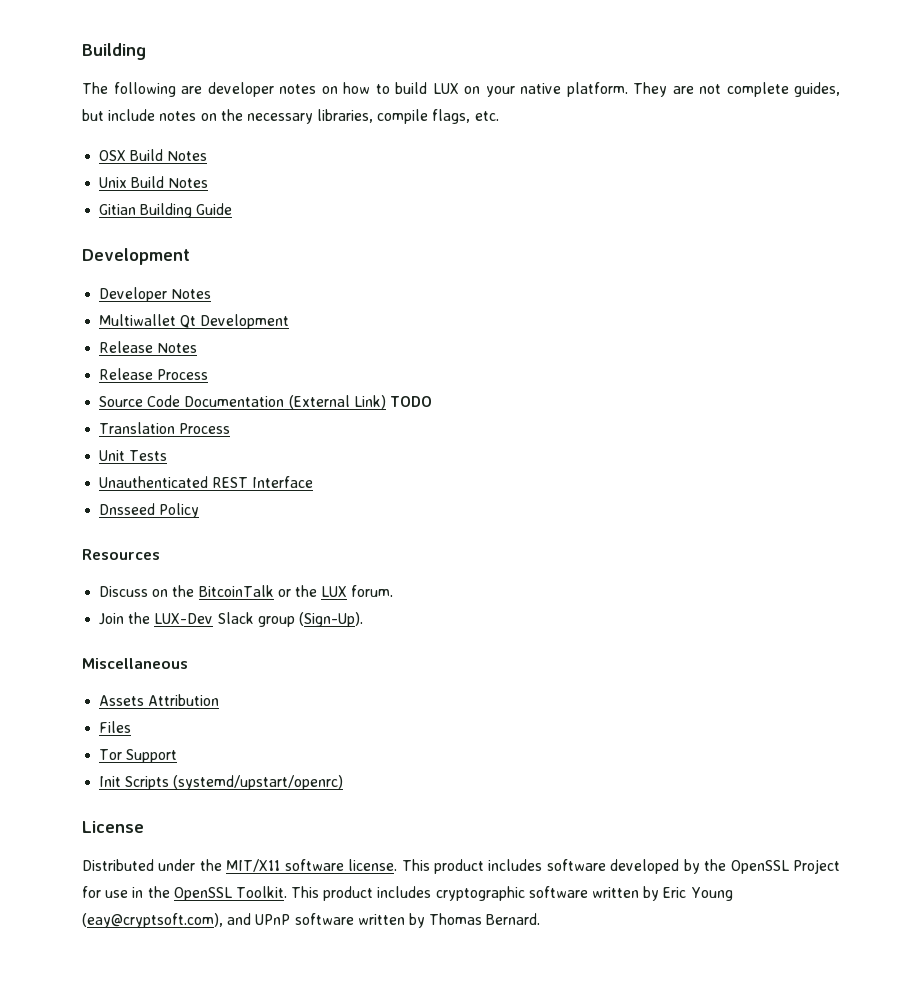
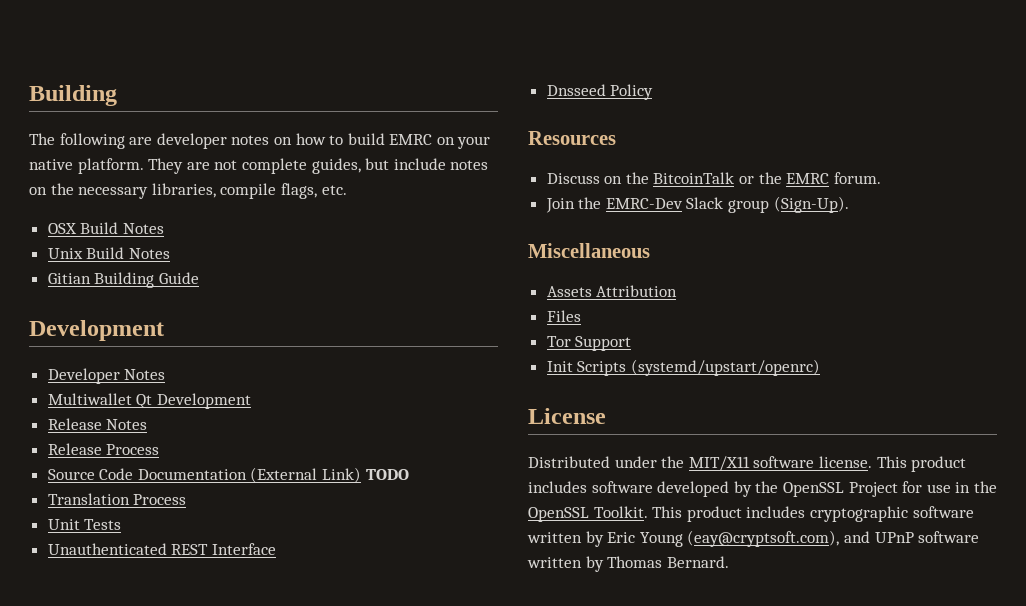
- The following are developer notes on how to build LUX on your native platform.
+ The following are developer notes on how to build EMRC on your native platform.
- Discuss on the BitcoinTalk or the LUX forum.
+ Discuss on the BitcoinTalk or the EMRC forum.
- Join the LUX-Dev Slack group (Sign-Up).
+ Join the EMRC-Dev Slack group (Sign-Up).

